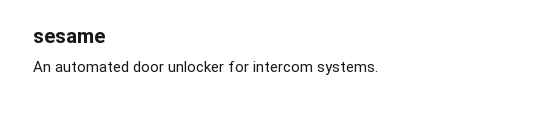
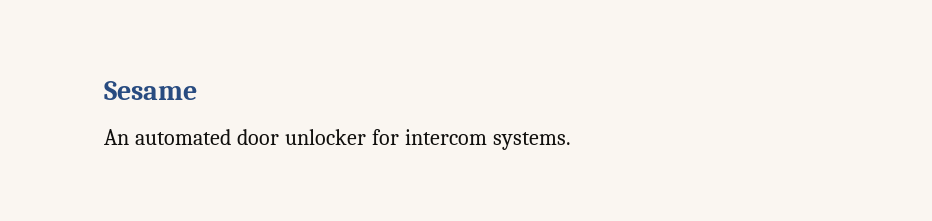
- sesame
+ Sesame

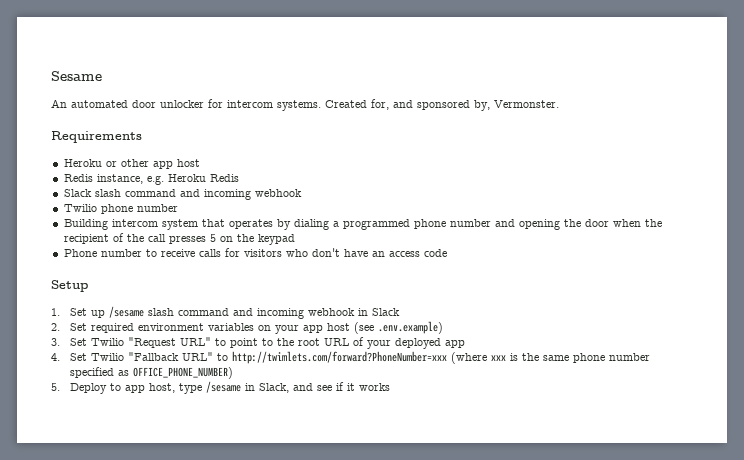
+ Created for, and sponsored by, Vermonster.
+ Requirements
+ Heroku or other app host
+ Redis instance, e.g. Heroku Redis
+ Slack slash command and incoming webhook
+ Twilio phone number
+ Building intercom system that operates by dialing a programmed phone number and opening the door when the recipient of the call presses 5 on the keypad
+ Phone number to receive calls for visitors who don't have an access code
+ Setup
+ 1. Set up /sesame slash command and incoming webhook in Slack
+ 2. Set required environment variables on your app host (see .env.example)
+ 3. Set Twilio "Request URL" to point to the root URL of your deployed app
+ 4. Set Twilio "Fallback URL" to http://twimlets.com/forward?PhoneNumber=xxx (where xxx is the same phone number specified as OFFICE_PHONE_NUMBER)
+ 5. Deploy to app host, type /sesame in Slack, and see if it works

